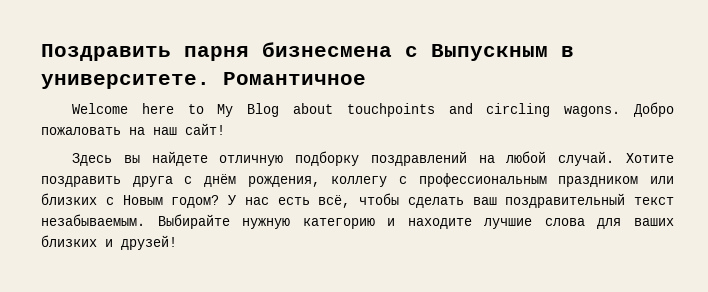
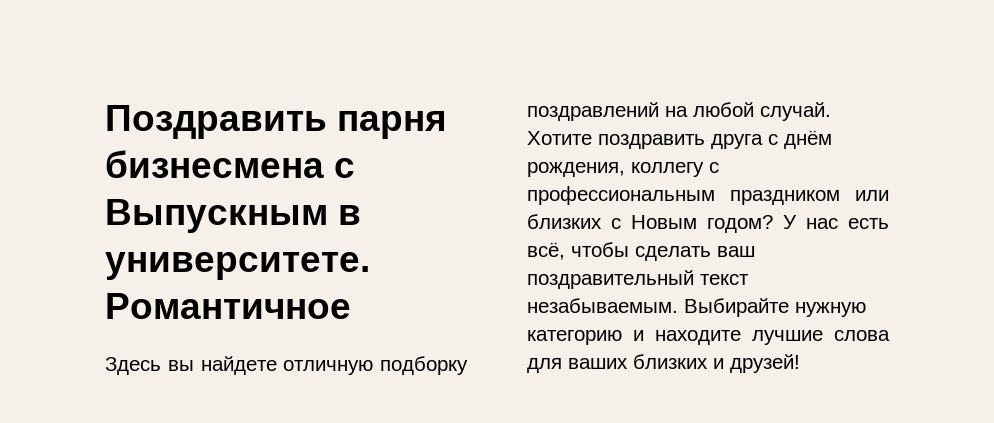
- Welcome here to My Blog about touchpoints and circling wagons. Добро пожаловать на наш сайт!

